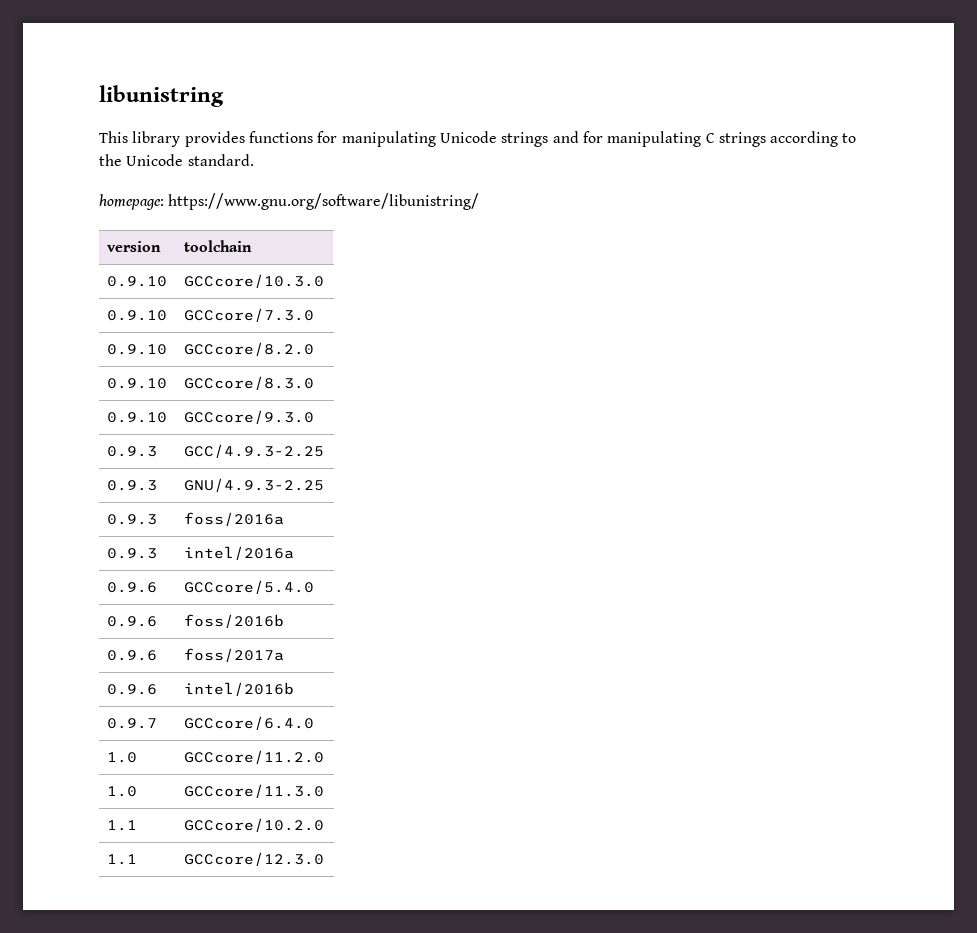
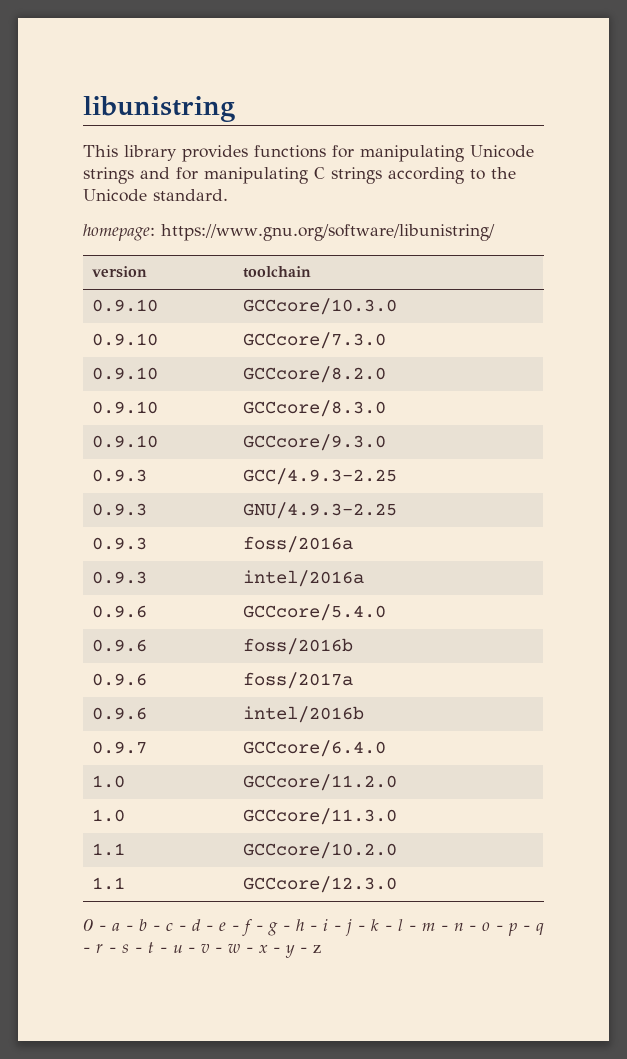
+ 0 - a - b - c - d - e - f - g - h - i - j - k - l - m - n - o - p - q - r - s - t - u - v - w - x - y - z

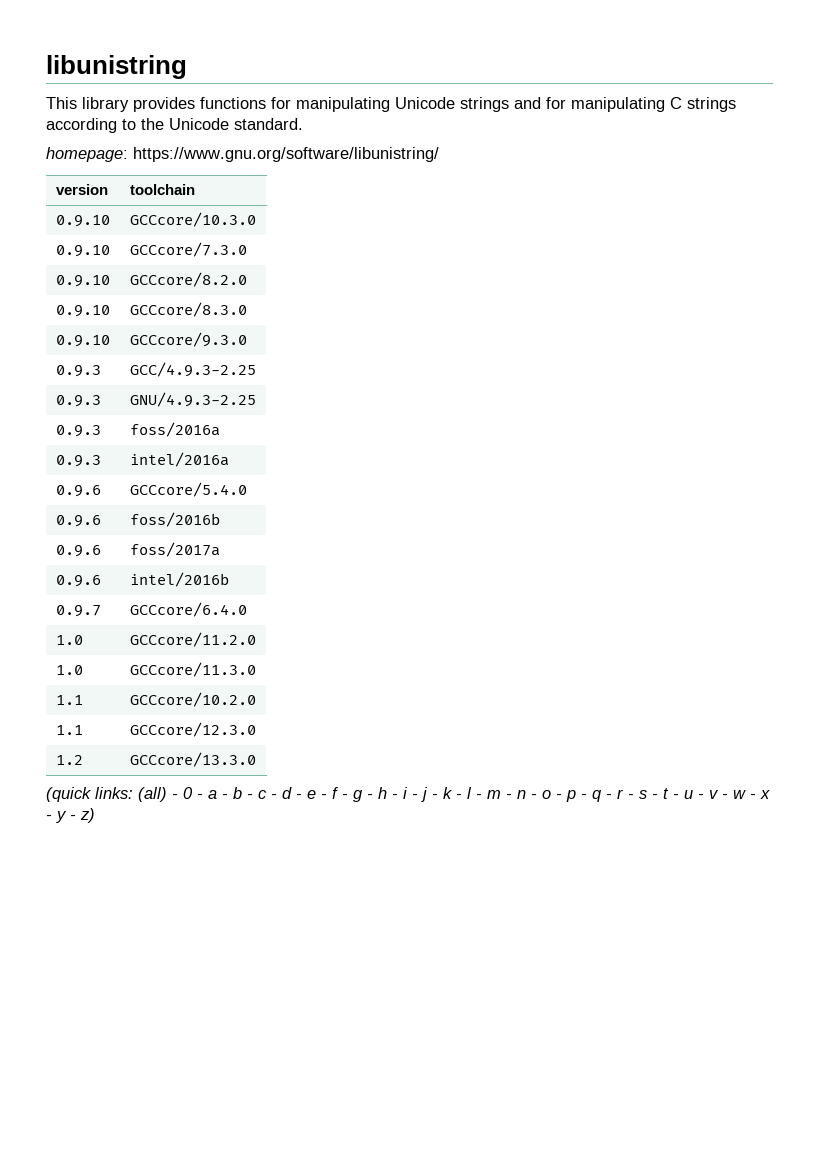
- 0 - a - b - c - d - e - f - g - h - i - j - k - l - m - n - o - p - q - r - s - t - u - v - w - x - y - z
+ 1.2 | GCCcore/13.3.0
+ (quick links: (all) - 0 - a - b - c - d - e - f - g - h - i - j - k - l - m - n - o - p - q - r - s - t - u - v - w - x - y - z)

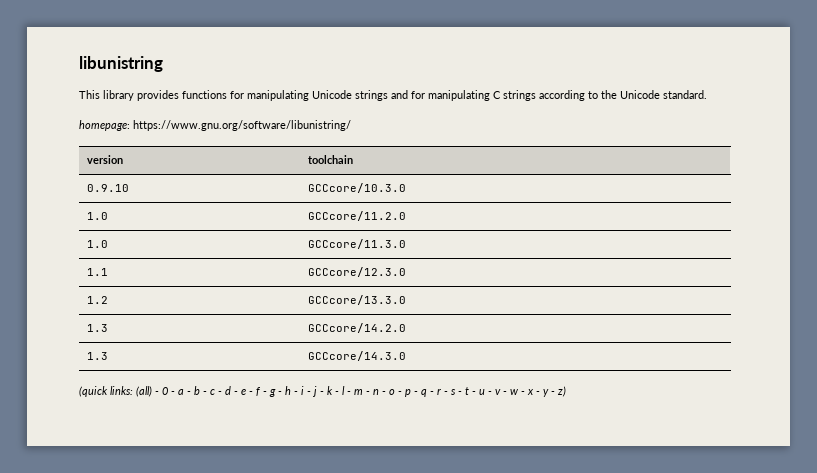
- 0.9.10 | GCCcore/7.3.0
- 0.9.10 | GCCcore/8.2.0
- 0.9.10 | GCCcore/8.3.0
- 0.9.10 | GCCcore/9.3.0
- 0.9.3 | GCC/4.9.3-2.25
- 0.9.3 | GNU/4.9.3-2.25
- 0.9.3 | foss/2016a
- 0.9.3 | intel/2016a
- 0.9.6 | GCCcore/5.4.0
- 0.9.6 | foss/2016b
- 0.9.6 | foss/2017a
- 0.9.6 | intel/2016b
- 0.9.7 | GCCcore/6.4.0
- 1.1 | GCCcore/10.2.0
+ 1.3 | GCCcore/14.2.0
+ 1.3 | GCCcore/14.3.0

